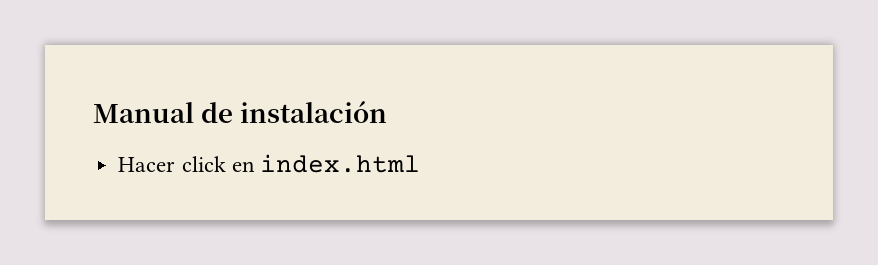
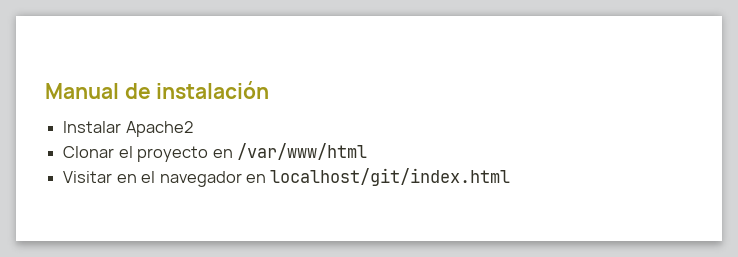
- Hacer click en index.html
+ Instalar Apache2
+ Clonar el proyecto en /var/www/html
+ Visitar en el navegador en localhost/git/index.html

